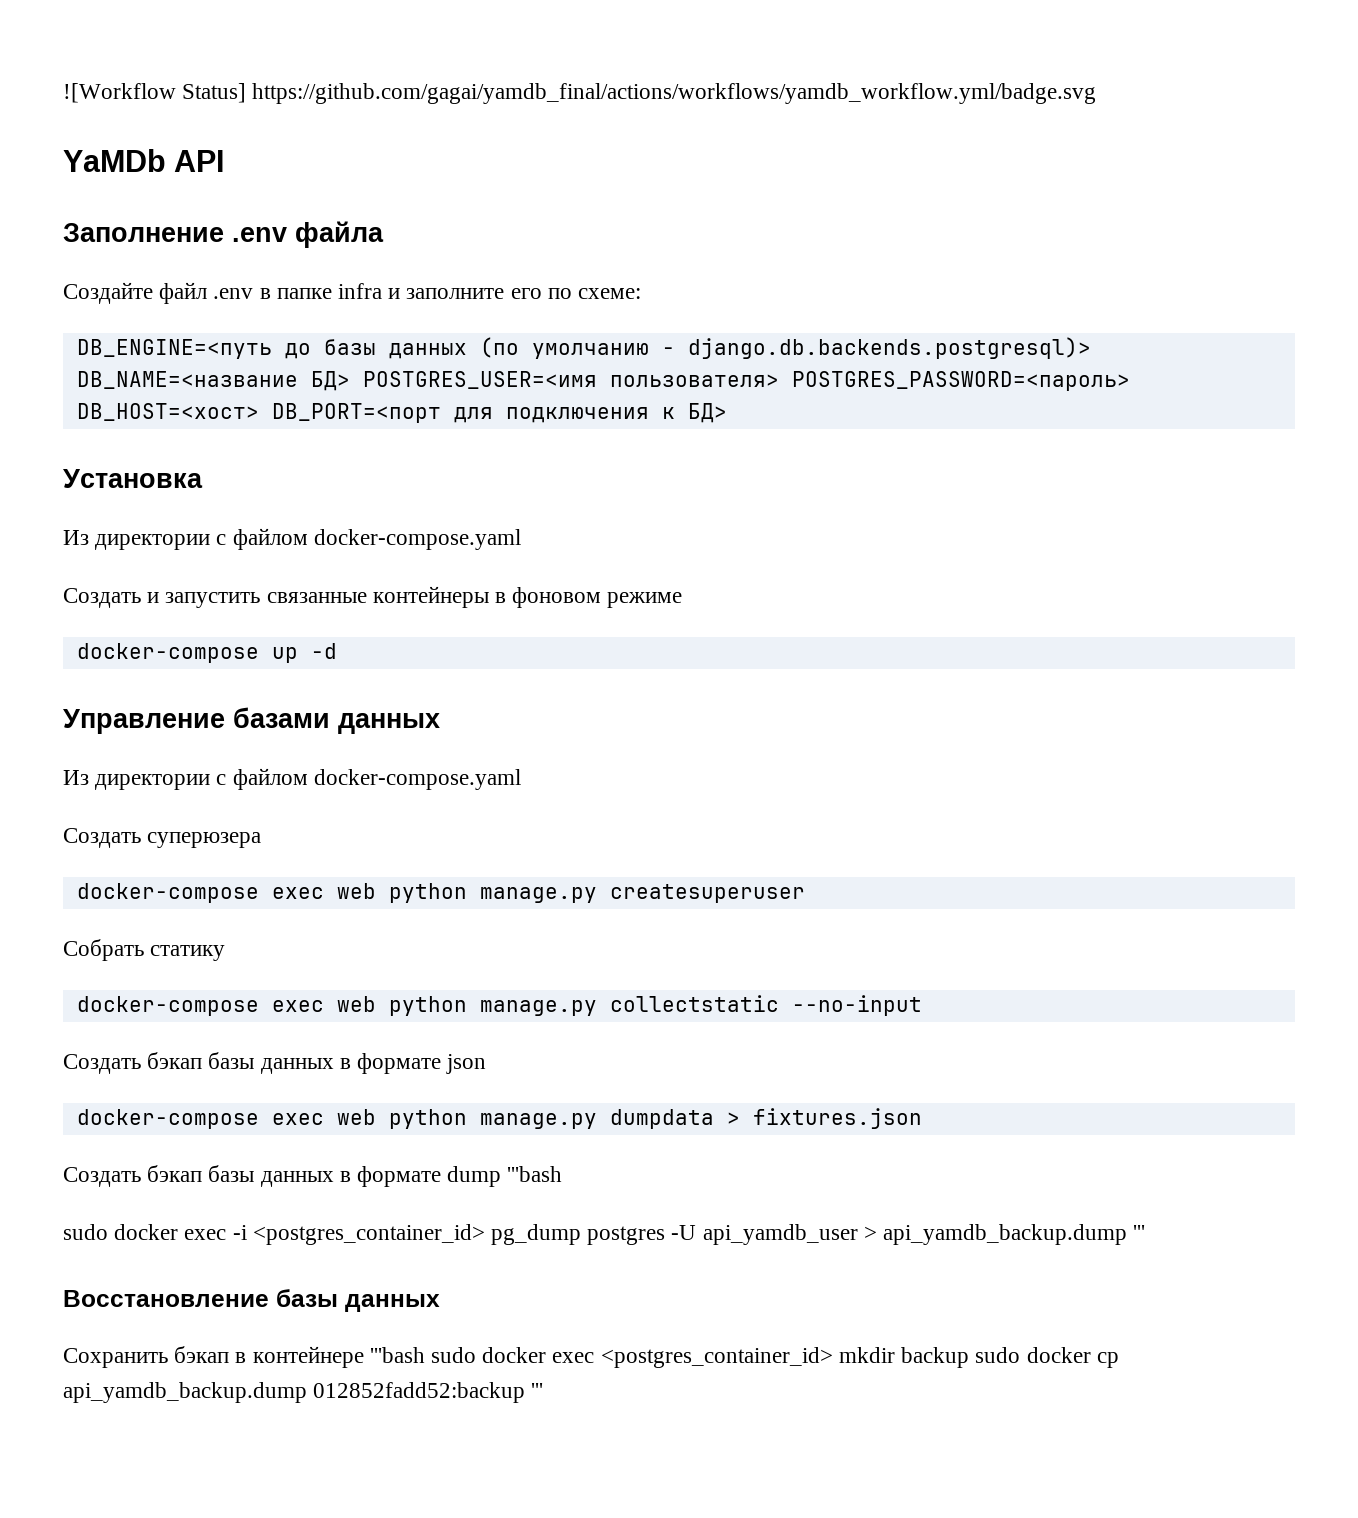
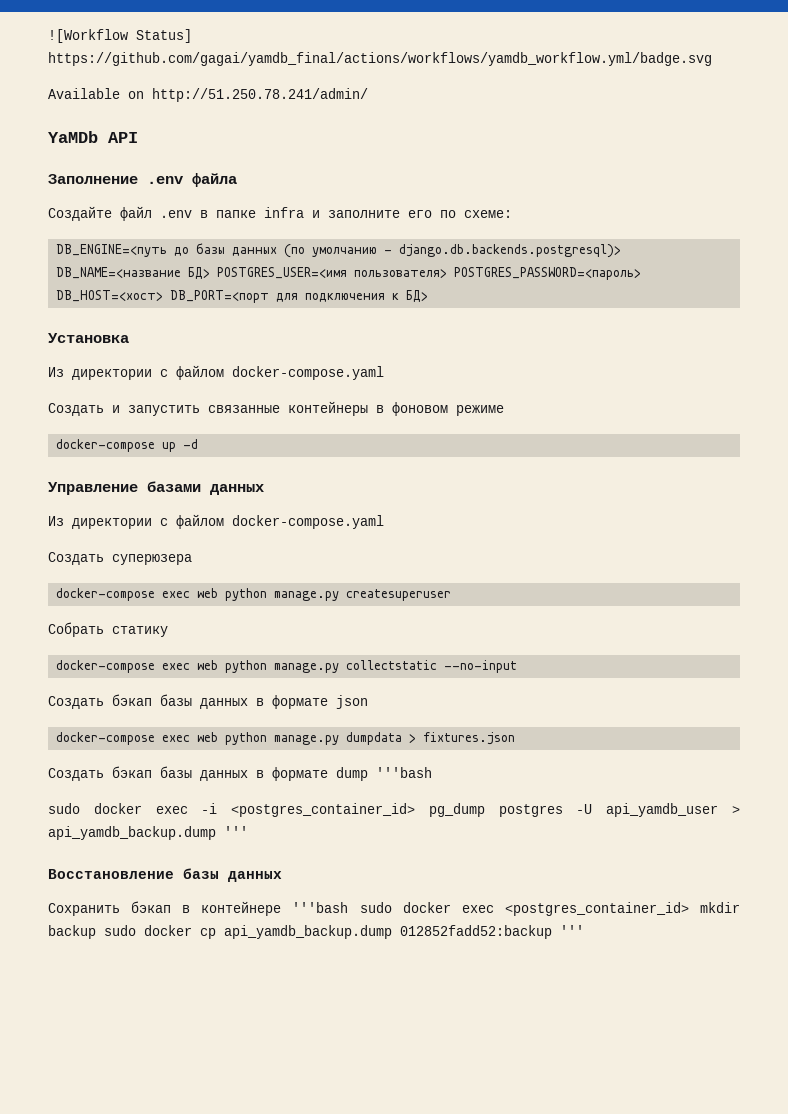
+ Available on http://51.250.78.241/admin/

